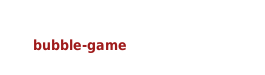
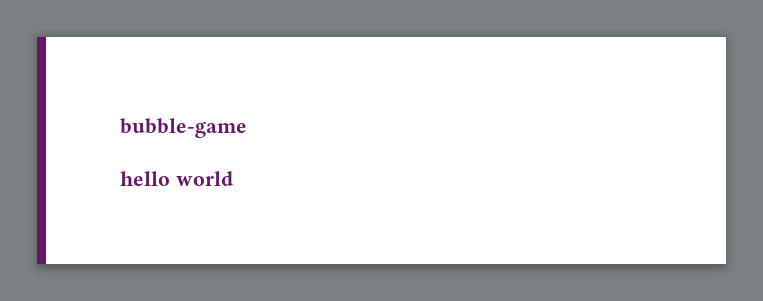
+ hello world

